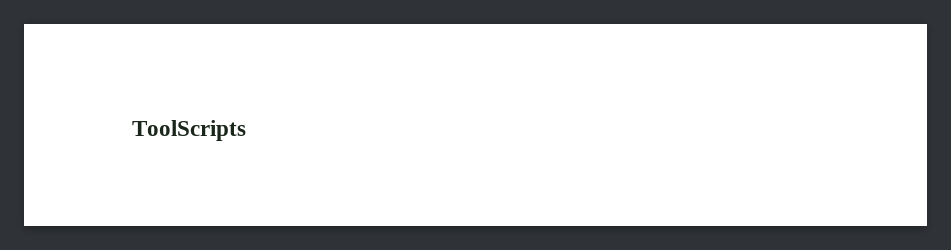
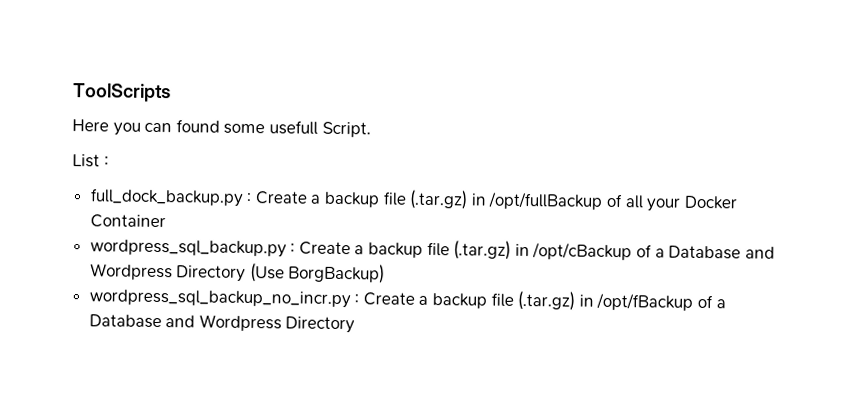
+ Here you can found some usefull Script.
+ List :
+ full_dock_backup.py : Create a backup file (.tar.gz) in /opt/fullBackup of all your Docker Container
+ wordpress_sql_backup.py : Create a backup file (.tar.gz) in /opt/cBackup of a Database and Wordpress Directory (Use BorgBackup)
+ wordpress_sql_backup_no_incr.py : Create a backup file (.tar.gz) in /opt/fBackup of a Database and Wordpress Directory

